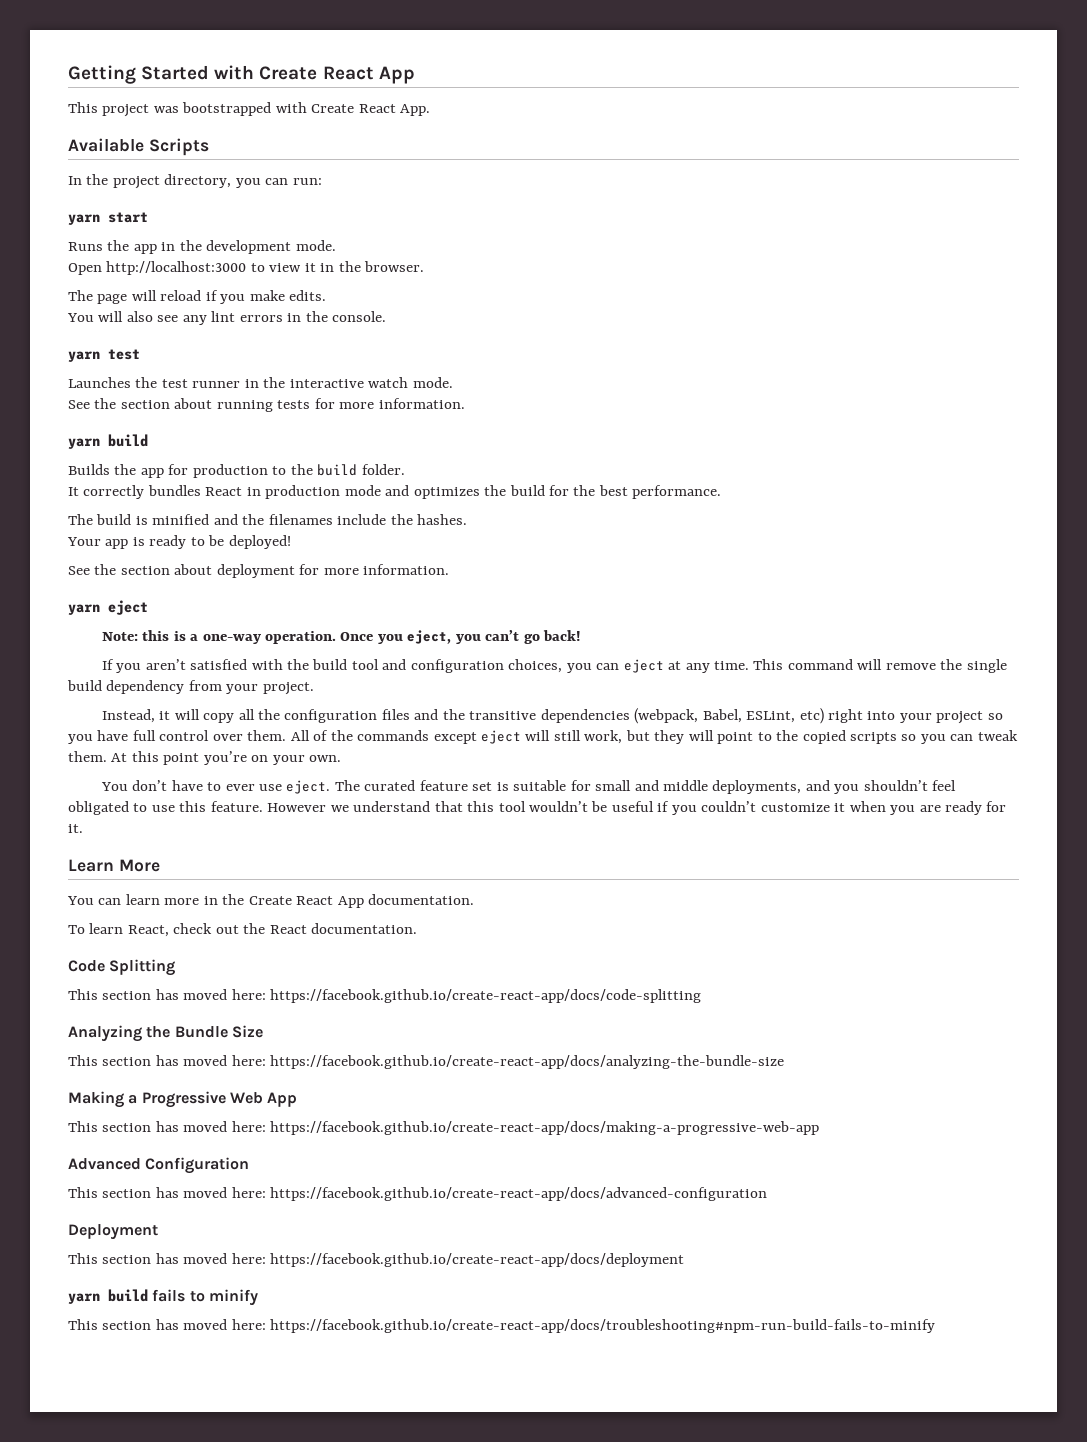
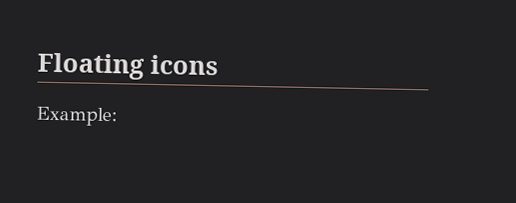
- Getting Started with Create React App
- This project was bootstrapped with Create React App.
- Available Scripts
- In the project directory, you can run:
- yarn start
- Runs the app in the development mode.
- Open http://localhost:3000 to view it in the browser.
- The page will reload if you make edits.
- You will also see any lint errors in the console.
- yarn test
- Launches the test runner in the interactive watch mode.
- See the section about running tests for more information.
- yarn build
- Builds the app for production to the build folder.
- It correctly bundles React in production mode and optimizes the build for the best performance.
- The build is minified and the filenames include the hashes.
- Your app is ready to be deployed!
- See the section about deployment for more information.
- yarn eject
- Note: this is a one-way operation. Once you eject, you can’t go back!
- If you aren’t satisfied with the build tool and configuration choices, you can eject at any time. This command will remove the single build dependency from your project.
- Instead, it will copy all the configuration files and the transitive dependencies (webpack, Babel, ESLint, etc) right into your project so you have full control over them. All of the commands except eject will still work, but they will point to the copied scripts so you can tweak them. At this point you’re on your own.
- You don’t have to ever use eject. The curated feature set is suitable for small and middle deployments, and you shouldn’t feel obligated to use this feature. However we understand that this tool wouldn’t be useful if you couldn’t customize it when you are ready for it.
- Learn More
- You can learn more in the Create React App documentation.
- To learn React, check out the React documentation.
- Code Splitting
- This section has moved here: https://facebook.github.io/create-react-app/docs/code-splitting
- Analyzing the Bundle Size
- This section has moved here: https://facebook.github.io/create-react-app/docs/analyzing-the-bundle-size
- Making a Progressive Web App
- This section has moved here: https://facebook.github.io/create-react-app/docs/making-a-progressive-web-app
- Advanced Configuration
- This section has moved here: https://facebook.github.io/create-react-app/docs/advanced-configuration
- Deployment
- This section has moved here: https://facebook.github.io/create-react-app/docs/deployment
- yarn build fails to minify
- This section has moved here: https://facebook.github.io/create-react-app/docs/troubleshooting#npm-run-build-fails-to-minify
+ Floating icons
+ Example:

